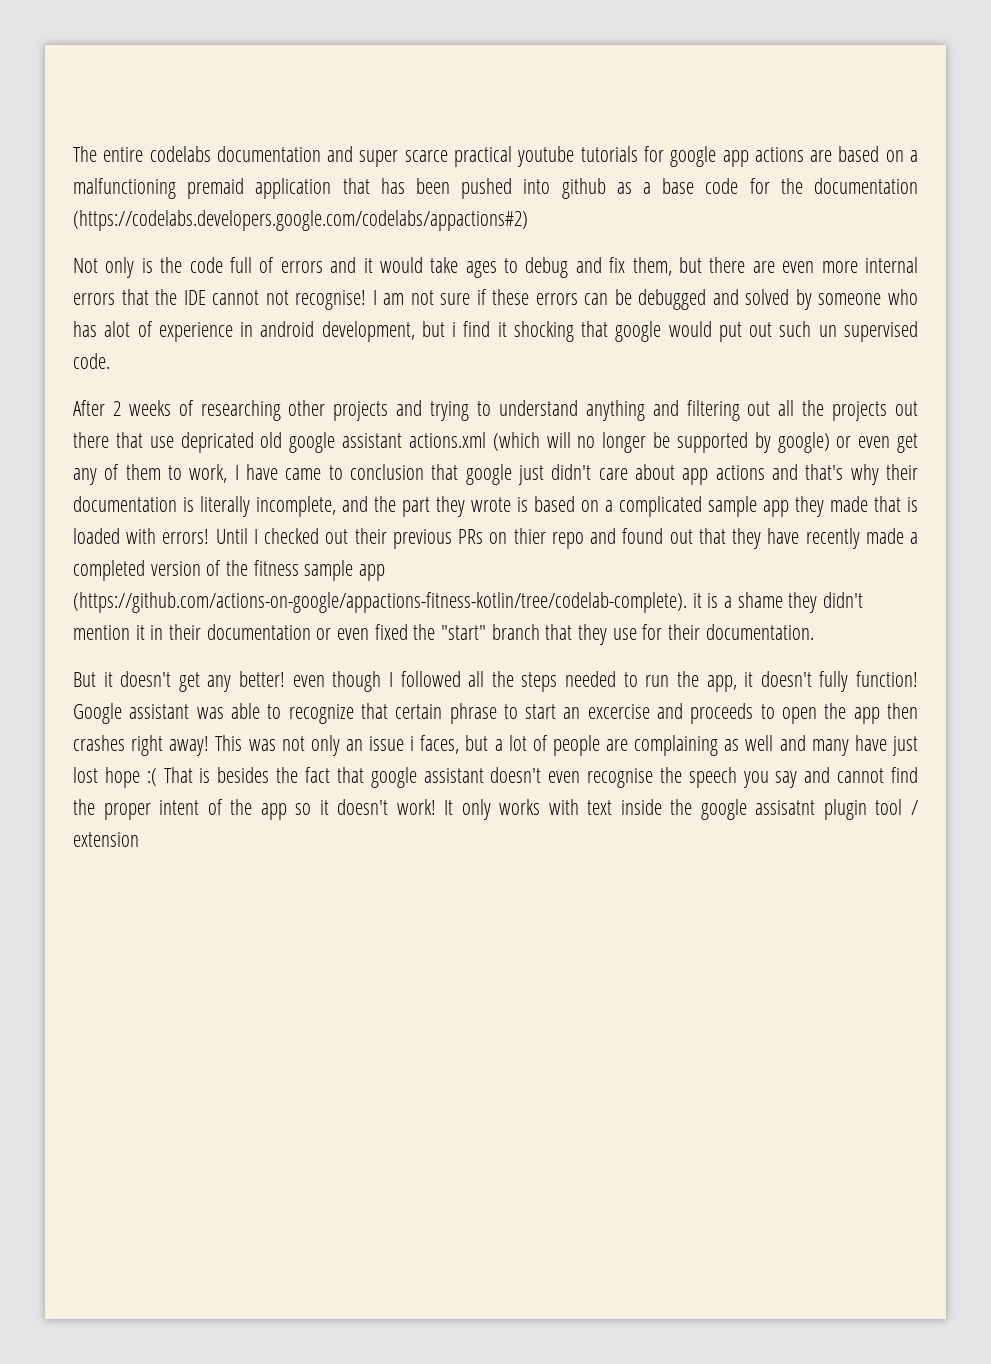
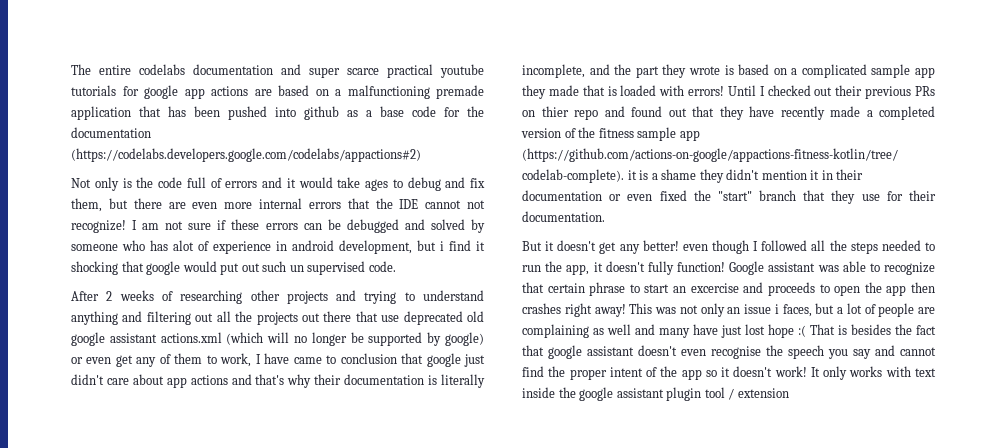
- The entire codelabs documentation and super scarce practical youtube tutorials for google app actions are based on a malfunctioning premaid application that has been pushed into github as a base code for the documentation (https://codelabs.developers.google.com/codelabs/appactions#2)
+ The entire codelabs documentation and super scarce practical youtube tutorials for google app actions are based on a malfunctioning premade application that has been pushed into github as a base code for the documentation (https://codelabs.developers.google.com/codelabs/appactions#2)
- Not only is the code full of errors and it would take ages to debug and fix them, but there are even more internal errors that the IDE cannot not recognise!
+ Not only is the code full of errors and it would take ages to debug and fix them, but there are even more internal errors that the IDE cannot not recognize!
- After 2 weeks of researching other projects and trying to understand anything and filtering out all the projects out there that use depricated old google assistant actions.xml (which will no longer be supported by google) or even get any of them to work, I have came to conclusion that google just didn't care about app actions and that's why their documentation is literally incomplete, and the part they wrote is based on a complicated sample app they made that is loaded with errors!
+ After 2 weeks of researching other projects and trying to understand anything and filtering out all the projects out there that use deprecated old google assistant actions.xml (which will no longer be supported by google) or even get any of them to work, I have came to conclusion that google just didn't care about app actions and that's why their documentation is literally incomplete, and the part they wrote is based on a complicated sample app they made that is loaded with errors!
- It only works with text inside the google assisatnt plugin tool / extension
+ It only works with text inside the google assistant plugin tool / extension

